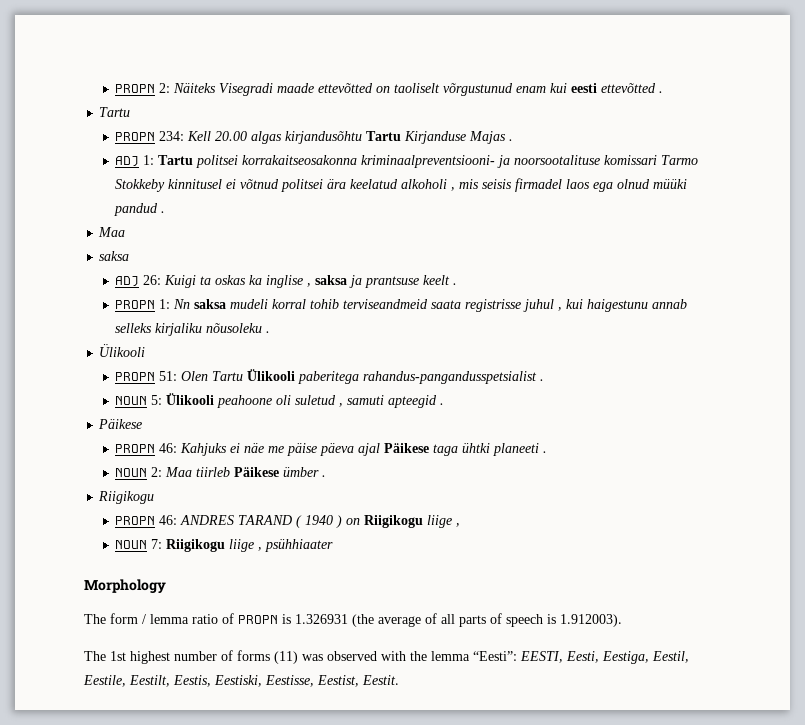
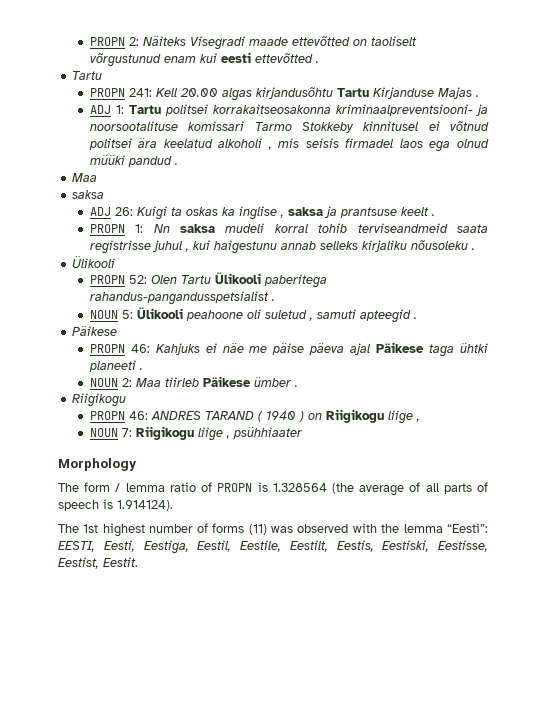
- PROPN 234: Kell 20.00 algas kirjandusõhtu Tartu Kirjanduse Majas .
+ PROPN 241: Kell 20.00 algas kirjandusõhtu Tartu Kirjanduse Majas .
- PROPN 51: Olen Tartu Ülikooli paberitega rahandus-pangandusspetsialist .
+ PROPN 52: Olen Tartu Ülikooli paberitega rahandus-pangandusspetsialist .
- The form / lemma ratio of PROPN is 1.326931 (the average of all parts of speech is 1.912003).
+ The form / lemma ratio of PROPN is 1.328564 (the average of all parts of speech is 1.914124).

